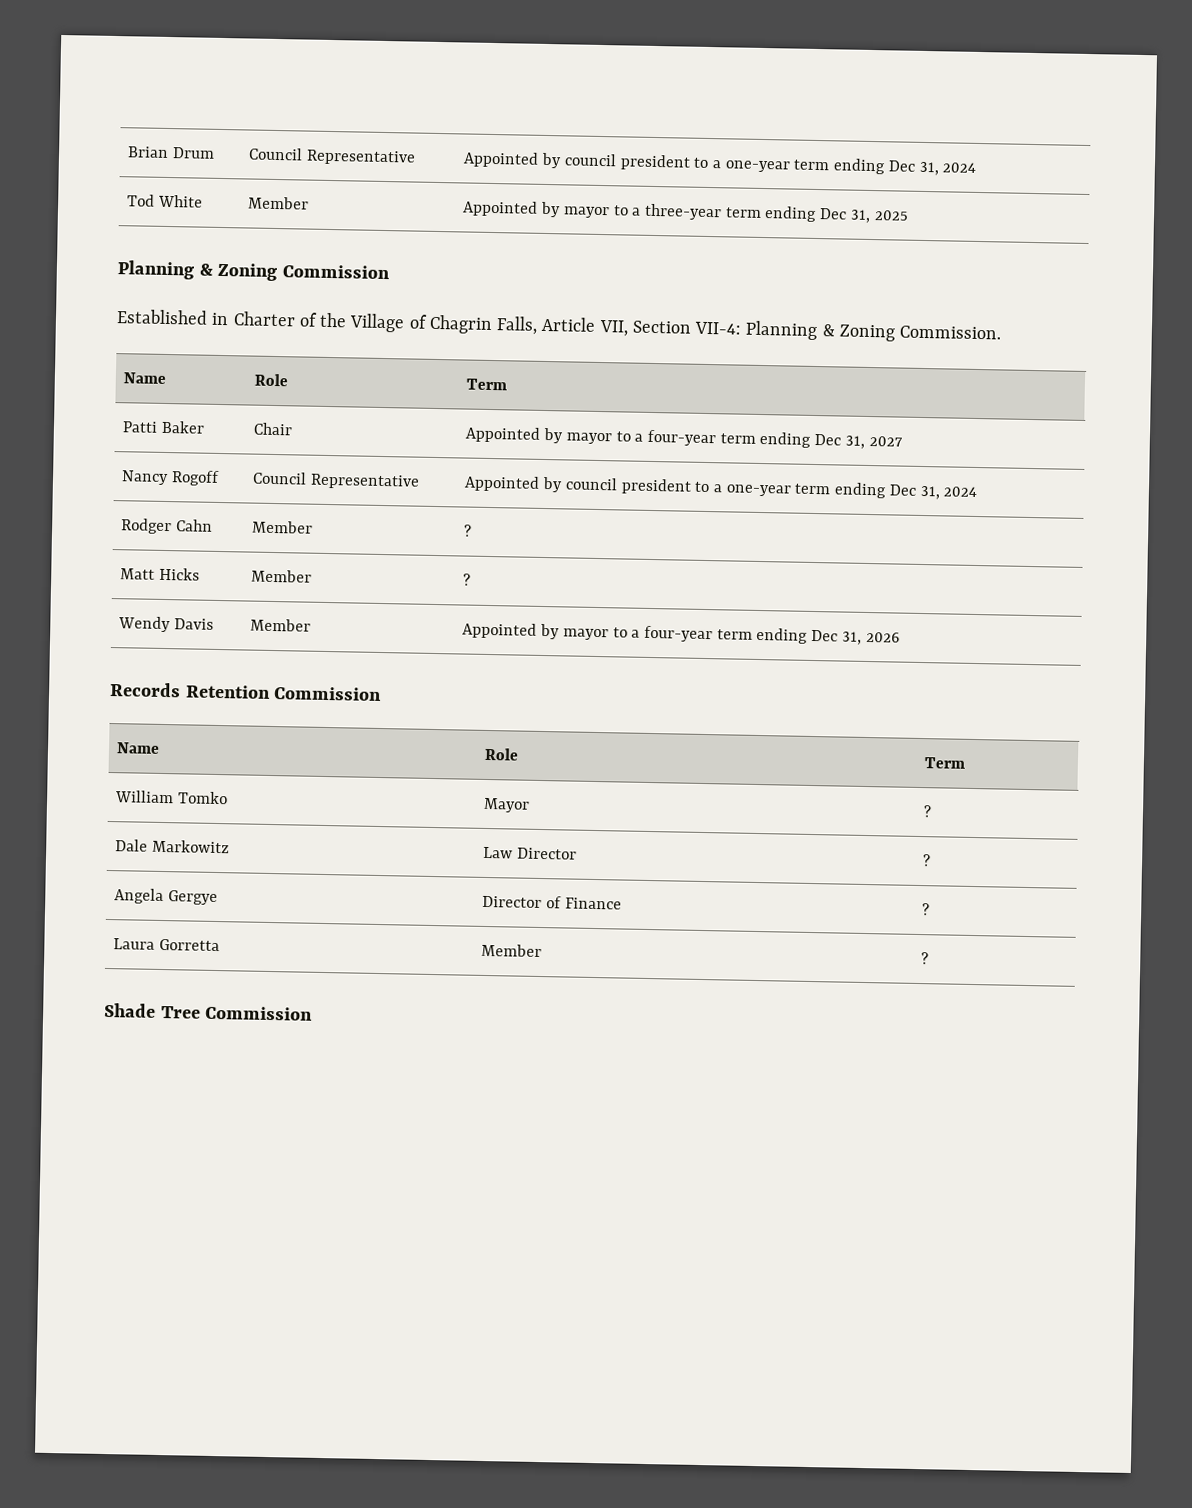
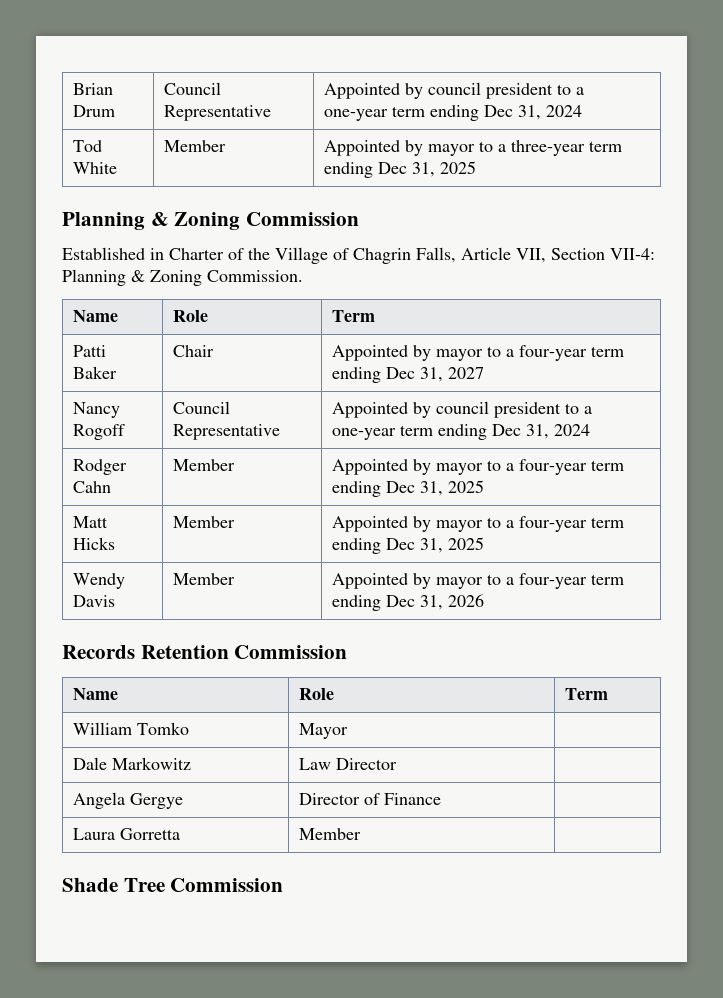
- Rodger Cahn | Member | ?
- Matt Hicks | Member | ?
+ Rodger Cahn | Member | Appointed by mayor to a four-year term ending Dec 31, 2025
+ Matt Hicks | Member | Appointed by mayor to a four-year term ending Dec 31, 2025
- William Tomko | Mayor | ?
+ William Tomko | Mayor |
- Dale Markowitz | Law Director | ?
+ Dale Markowitz | Law Director |
- Angela Gergye | Director of Finance | ?
+ Angela Gergye | Director of Finance |
- Laura Gorretta | Member | ?
+ Laura Gorretta | Member |

